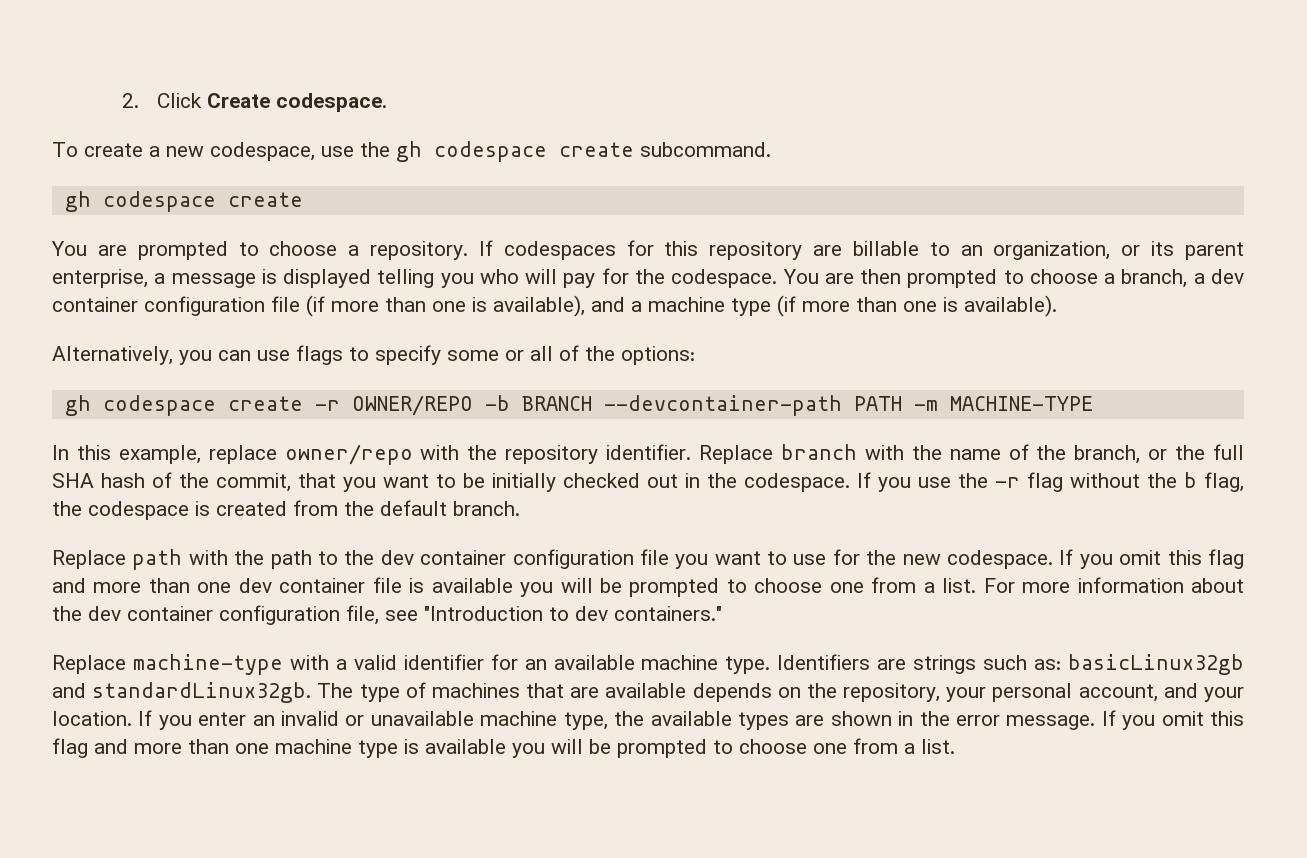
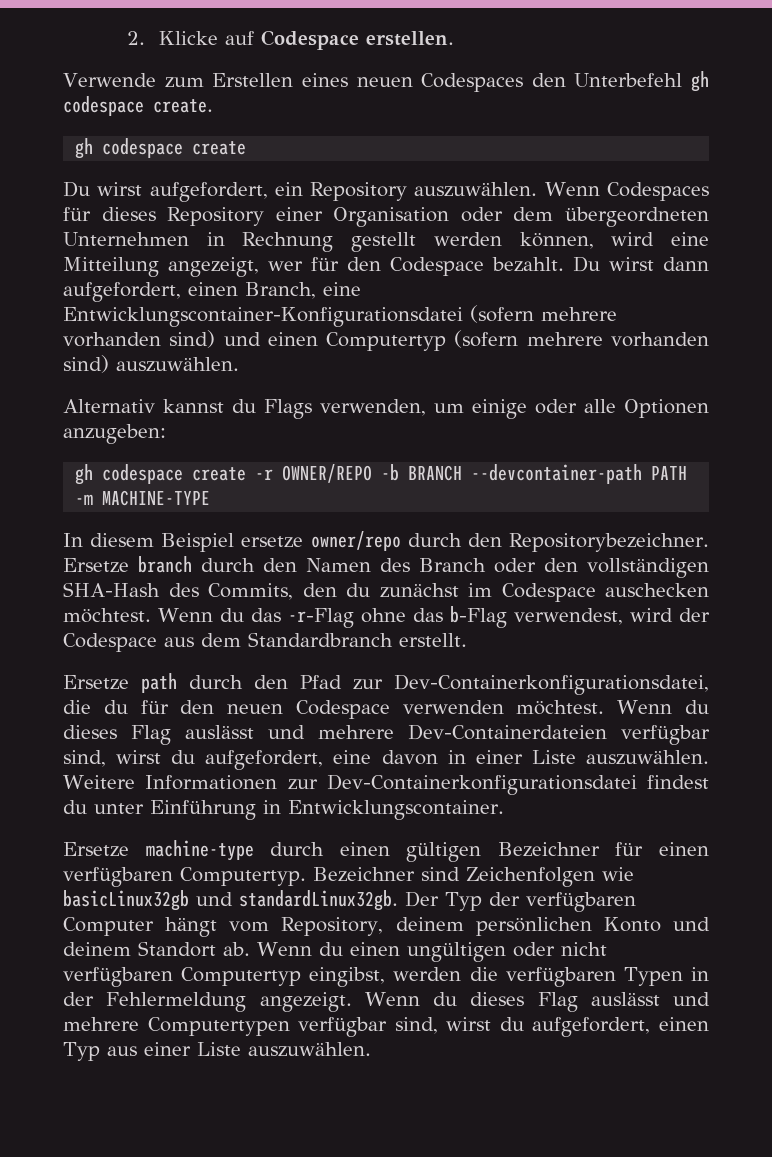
- 2. Click Create codespace.
- To create a new codespace, use the gh codespace create subcommand.
+ 2. Klicke auf Codespace erstellen.
+ Verwende zum Erstellen eines neuen Codespaces den Unterbefehl gh codespace create.
  gh codespace create
- You are prompted to choose a repository. If codespaces for this repository are billable to an organization, or its parent enterprise, a message is displayed telling you who will pay for the codespace. You are then prompted to choose a branch, a dev container configuration file (if more than one is available), and a machine type (if more than one is available).
- Alternatively, you can use flags to specify some or all of the options:
+ Du wirst aufgefordert, ein Repository auszuwählen. Wenn Codespaces für dieses Repository einer Organisation oder dem übergeordneten Unternehmen in Rechnung gestellt werden können, wird eine Mitteilung angezeigt, wer für den Codespace bezahlt. Du wirst dann aufgefordert, einen Branch, eine Entwicklungscontainer-Konfigurationsdatei (sofern mehrere vorhanden sind) und einen Computertyp (sofern mehrere vorhanden sind) auszuwählen.
+ Alternativ kannst du Flags verwenden, um einige oder alle Optionen anzugeben:
- In this example, replace owner/repo with the repository identifier. Replace branch with the name of the branch, or the full SHA hash of the commit, that you want to be initially checked out in the codespace. If you use the -r flag without the b flag, the codespace is created from the default branch.
- Replace path with the path to the dev container configuration file you want to use for the new codespace. If you omit this flag and more than one dev container file is available you will be prompted to choose one from a list. For more information about the dev container configuration file, see "Introduction to dev containers."
- Replace machine-type with a valid identifier for an available machine type. Identifiers are strings such as: basicLinux32gb and standardLinux32gb. The type of machines that are available depends on the repository, your personal account, and your location. If you enter an invalid or unavailable machine type, the available types are shown in the error message. If you omit this flag and more than one machine type is available you will be prompted to choose one from a list.
+ In diesem Beispiel ersetze owner/repo durch den Repositorybezeichner. Ersetze branch durch den Namen des Branch oder den vollständigen SHA-Hash des Commits, den du zunächst im Codespace auschecken möchtest. Wenn du das -r-Flag ohne das b-Flag verwendest, wird der Codespace aus dem Standardbranch erstellt.
+ Ersetze path durch den Pfad zur Dev-Containerkonfigurationsdatei, die du für den neuen Codespace verwenden möchtest. Wenn du dieses Flag auslässt und mehrere Dev-Containerdateien verfügbar sind, wirst du aufgefordert, eine davon in einer Liste auszuwählen. Weitere Informationen zur Dev-Containerkonfigurationsdatei findest du unter Einführung in Entwicklungscontainer.
+ Ersetze machine-type durch einen gültigen Bezeichner für einen verfügbaren Computertyp. Bezeichner sind Zeichenfolgen wie basicLinux32gb und standardLinux32gb. Der Typ der verfügbaren Computer hängt vom Repository, deinem persönlichen Konto und deinem Standort ab. Wenn du einen ungültigen oder nicht verfügbaren Computertyp eingibst, werden die verfügbaren Typen in der Fehlermeldung angezeigt. Wenn du dieses Flag auslässt und mehrere Computertypen verfügbar sind, wirst du aufgefordert, einen Typ aus einer Liste auszuwählen.

